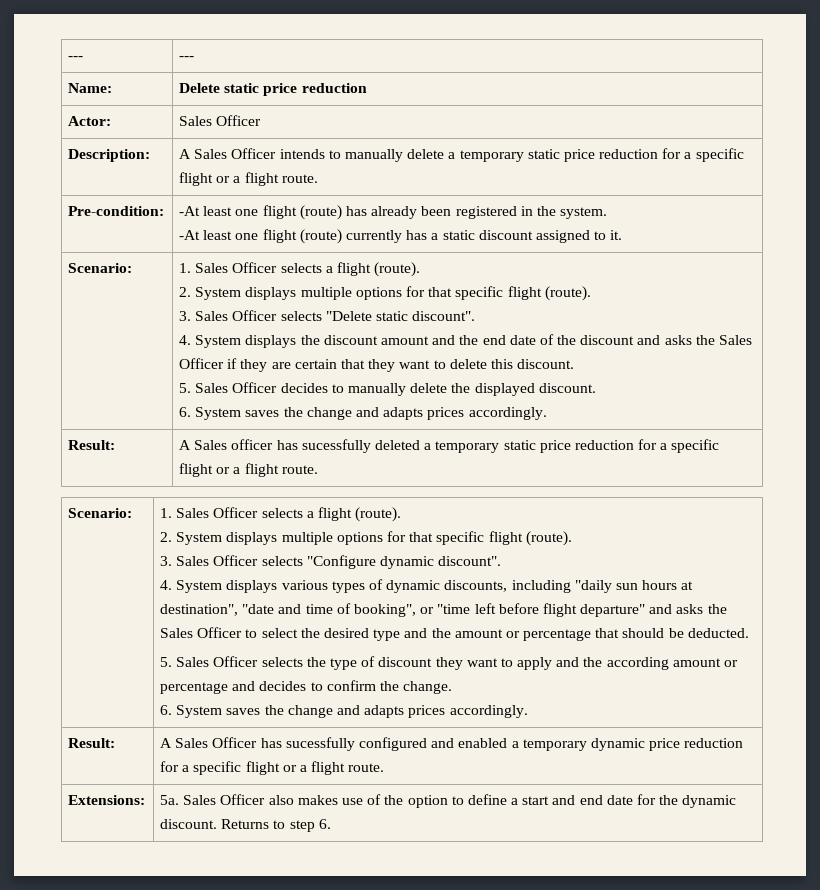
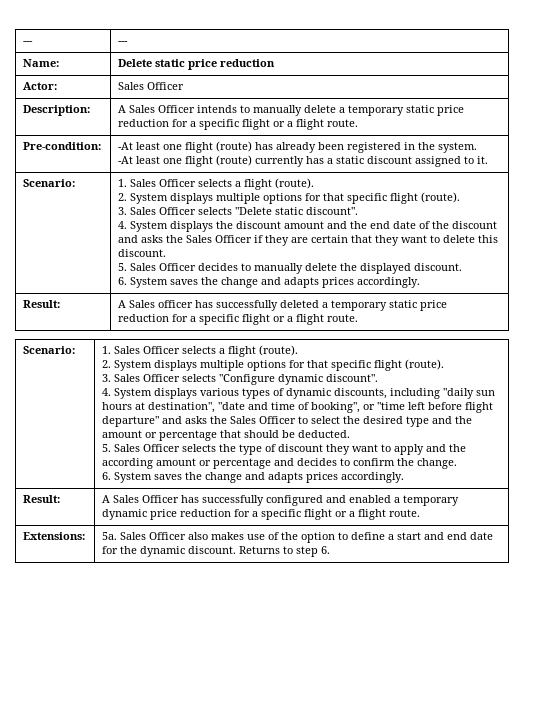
- Result: | A Sales officer has sucessfully deleted a temporary static price reduction for a specific flight or a flight route.
+ Result: | A Sales officer has successfully deleted a temporary static price reduction for a specific flight or a flight route.
- Result: | A Sales Officer has sucessfully configured and enabled a temporary dynamic price reduction for a specific flight or a flight route.
+ Result: | A Sales Officer has successfully configured and enabled a temporary dynamic price reduction for a specific flight or a flight route.

